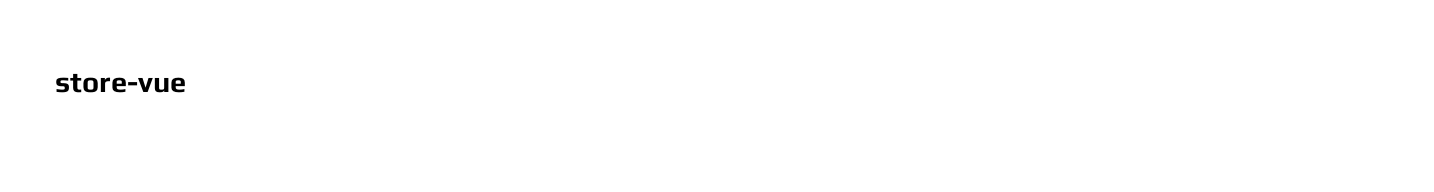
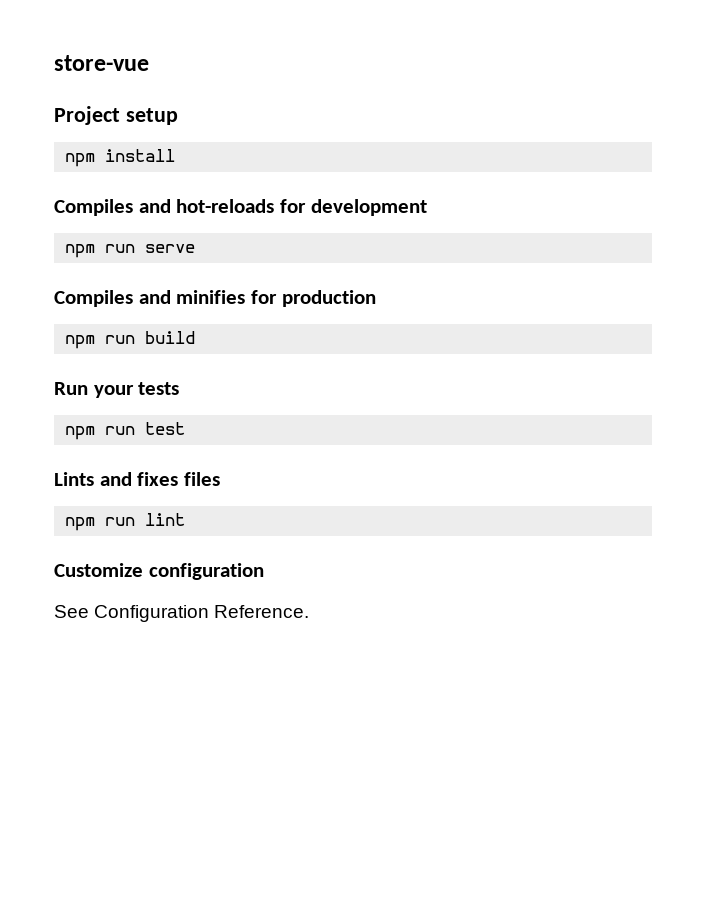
+ Project setup
+ npm install
+ Compiles and hot-reloads for development
+ npm run serve
+ Compiles and minifies for production
+ npm run build
+ Run your tests
+ npm run test
+ Lints and fixes files
+ npm run lint
+ Customize configuration
+ See Configuration Reference.

